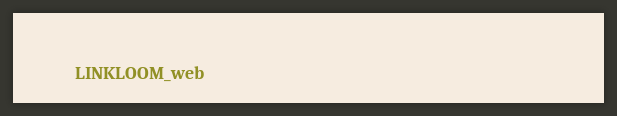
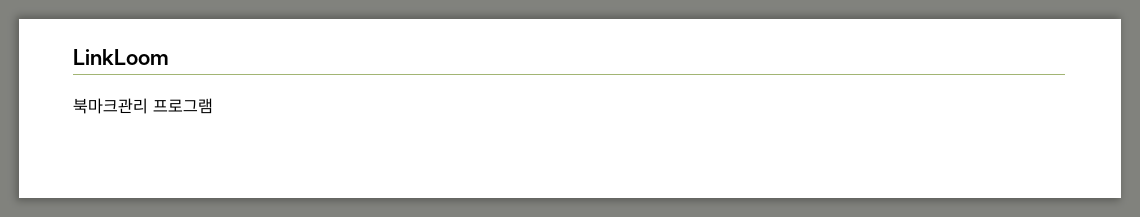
- LINKLOOM_web
+ LinkLoom
+ 북마크관리 프로그램

